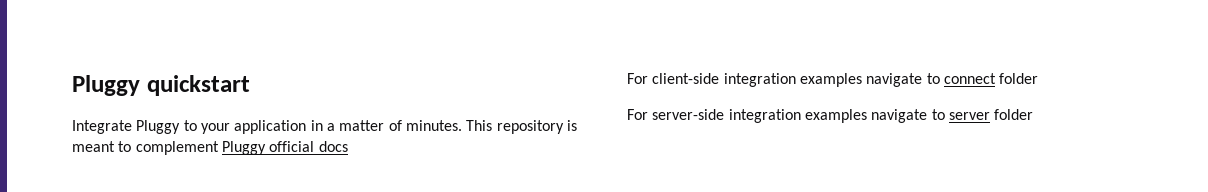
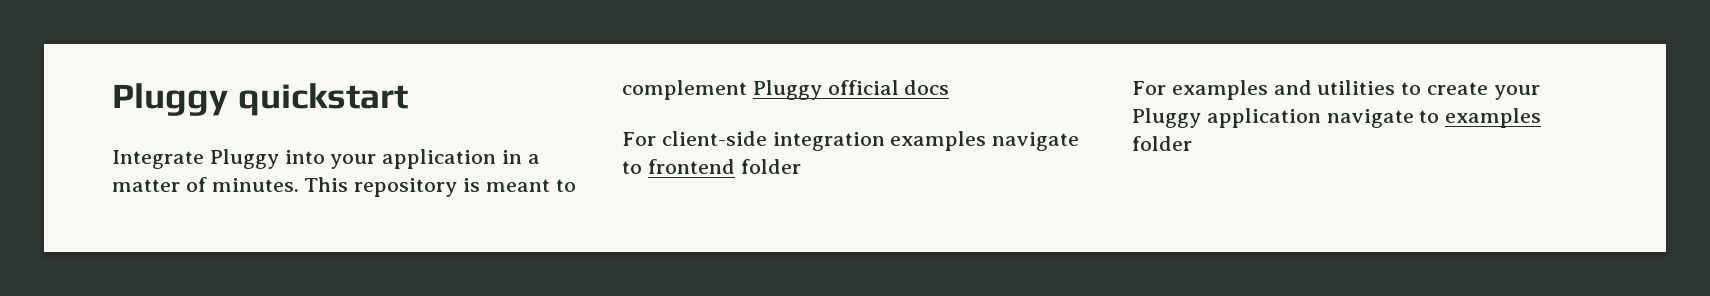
- Integrate Pluggy to your application in a matter of minutes.
+ Integrate Pluggy into your application in a matter of minutes.
- For client-side integration examples navigate to connect folder
+ For client-side integration examples navigate to frontend folder
- For server-side integration examples navigate to server folder
+ For examples and utilities to create your Pluggy application navigate to examples folder

